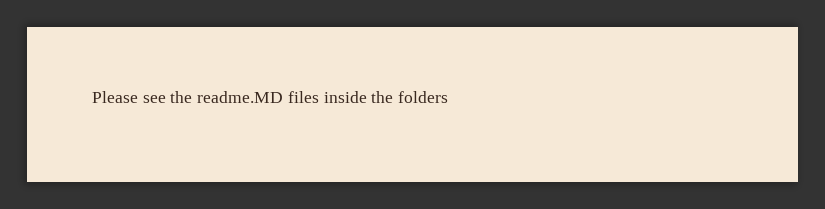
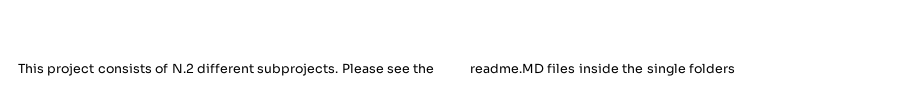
+ This project consists of N.2 different subprojects.
- Please see the readme.MD files inside the folders
+ Please see the readme.MD files inside the single folders

